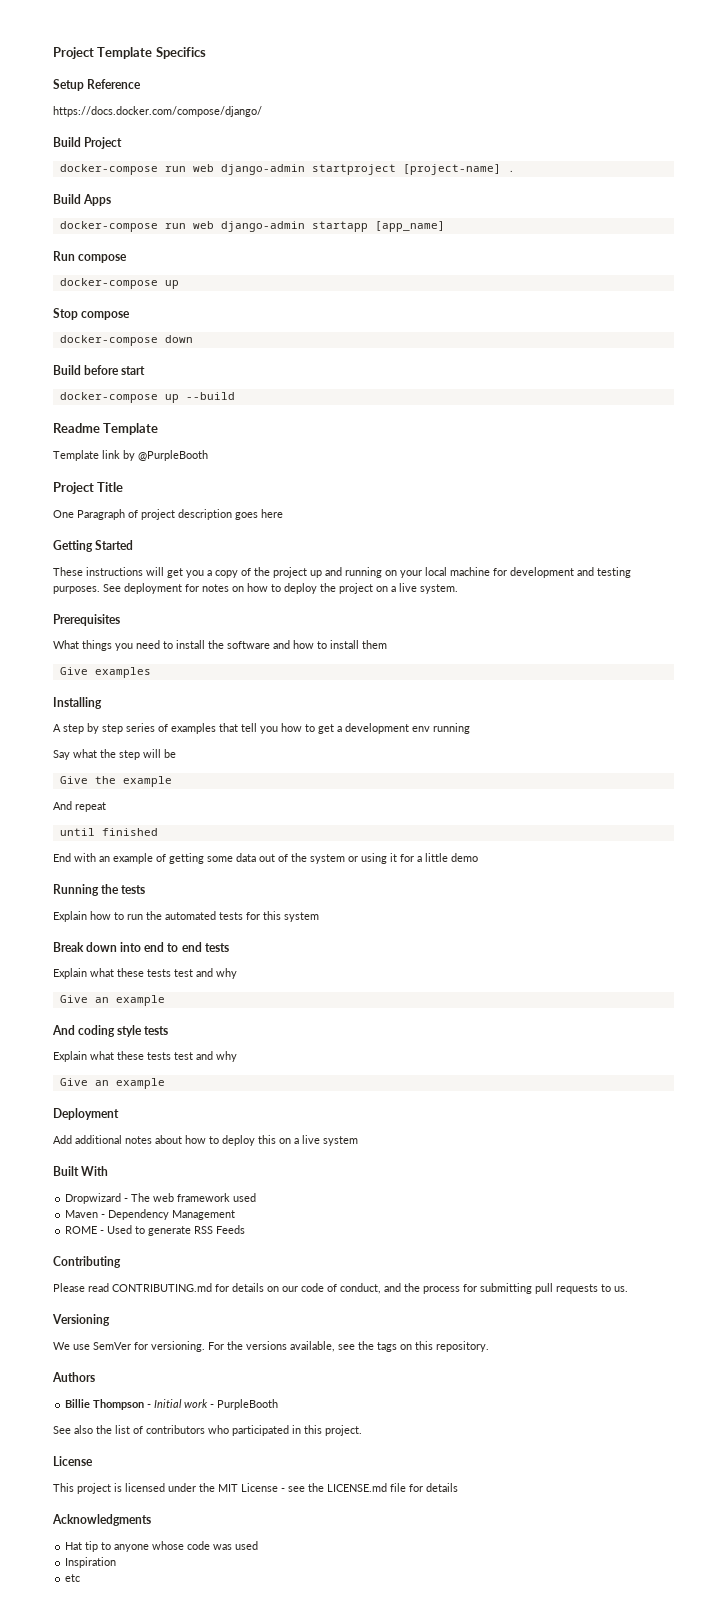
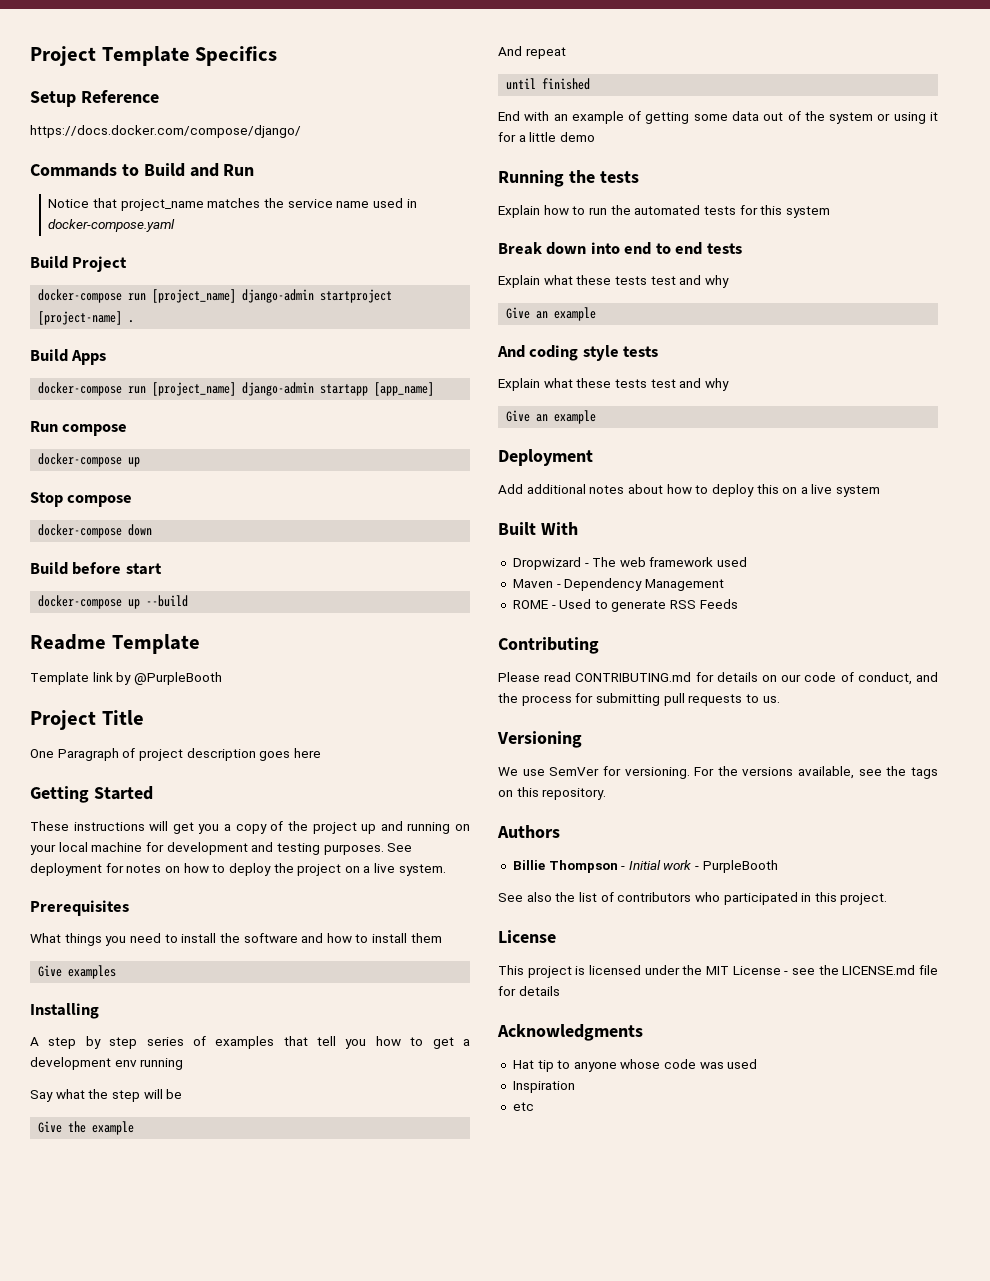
+ Commands to Build and Run
+ Notice that project_name matches the service name used in docker-compose.yaml
- docker-compose run web django-admin startproject [project-name] .
+ docker-compose run [project_name] django-admin startproject [project-name] .
- docker-compose run web django-admin startapp [app_name]
+ docker-compose run [project_name] django-admin startapp [app_name]

